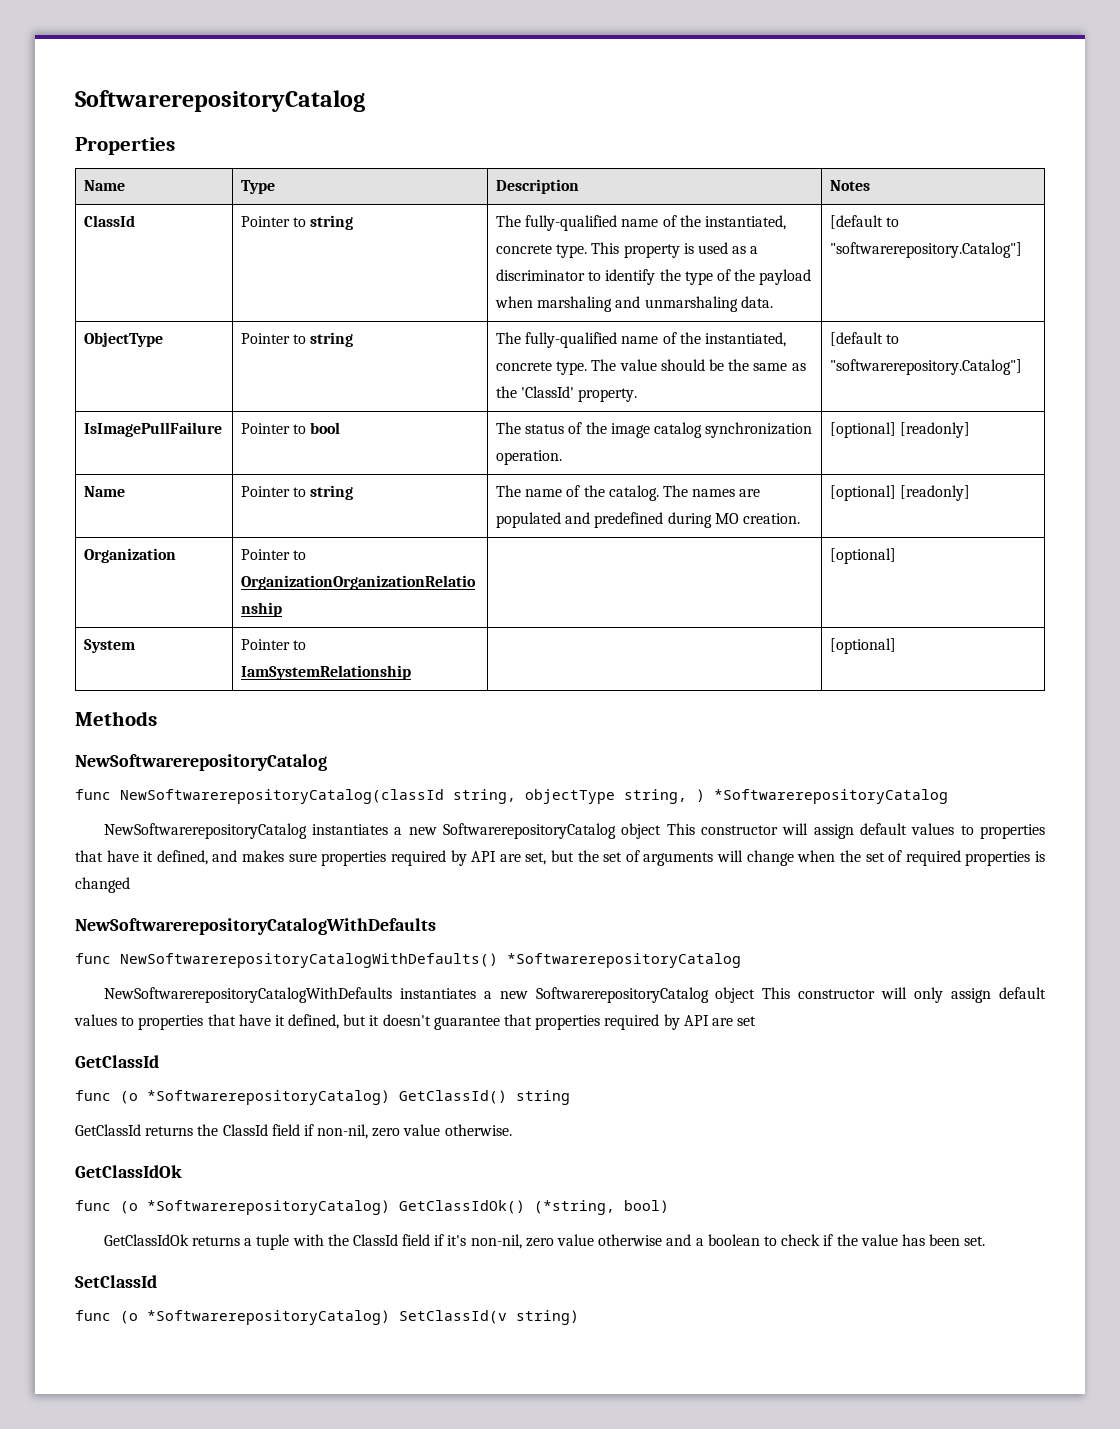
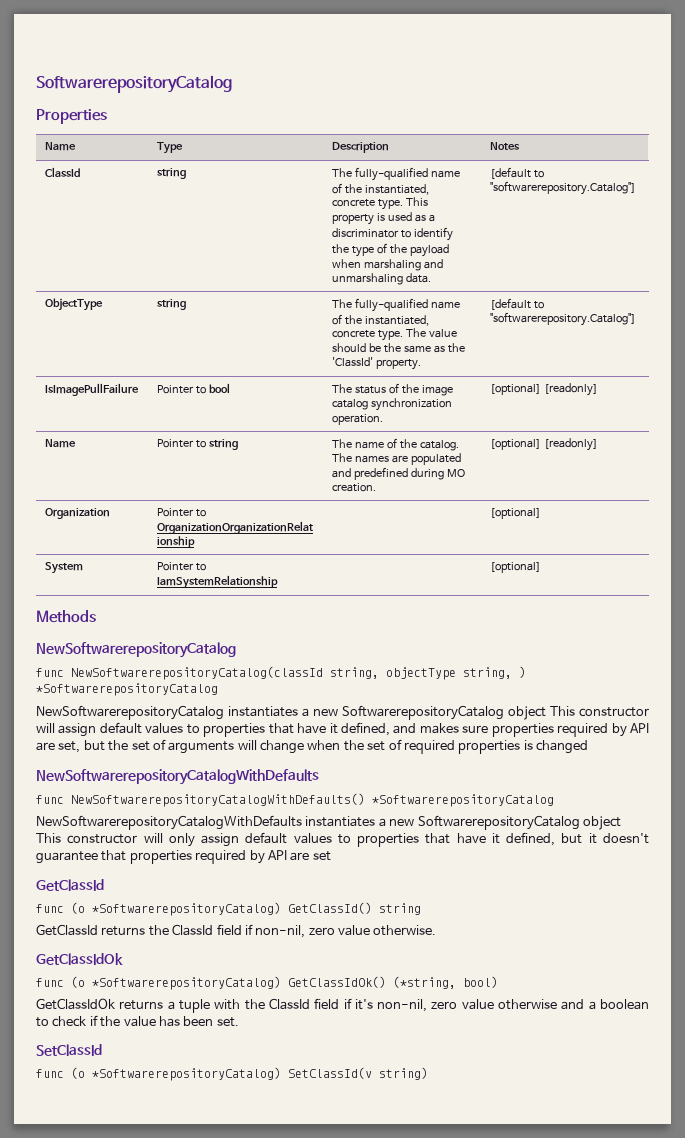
- ClassId | Pointer to string | The fully-qualified name of the instantiated, concrete type. This property is used as a discriminator to identify the type of the payload when marshaling and unmarshaling data. | [default to "softwarerepository.Catalog"]
+ ClassId | string | The fully-qualified name of the instantiated, concrete type. This property is used as a discriminator to identify the type of the payload when marshaling and unmarshaling data. | [default to "softwarerepository.Catalog"]
- ObjectType | Pointer to string | The fully-qualified name of the instantiated, concrete type. The value should be the same as the 'ClassId' property. | [default to "softwarerepository.Catalog"]
+ ObjectType | string | The fully-qualified name of the instantiated, concrete type. The value should be the same as the 'ClassId' property. | [default to "softwarerepository.Catalog"]

